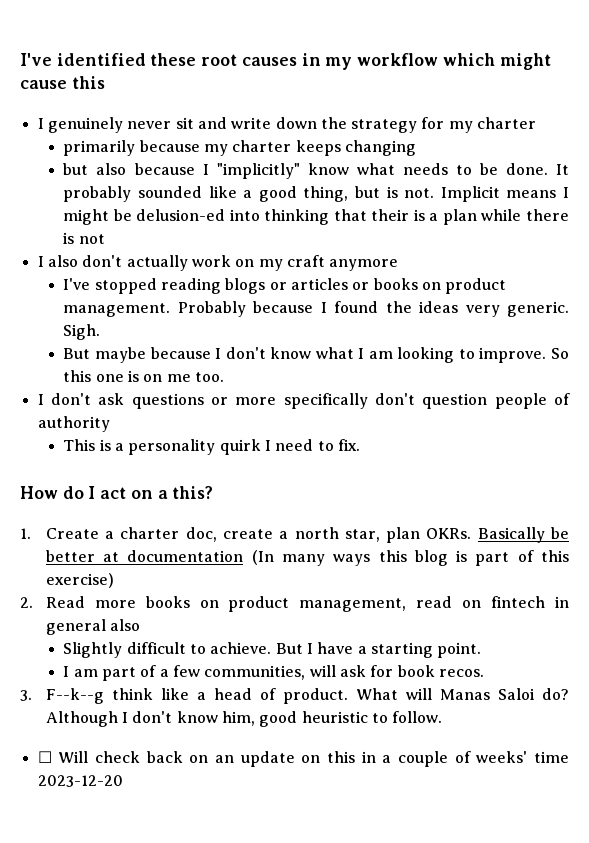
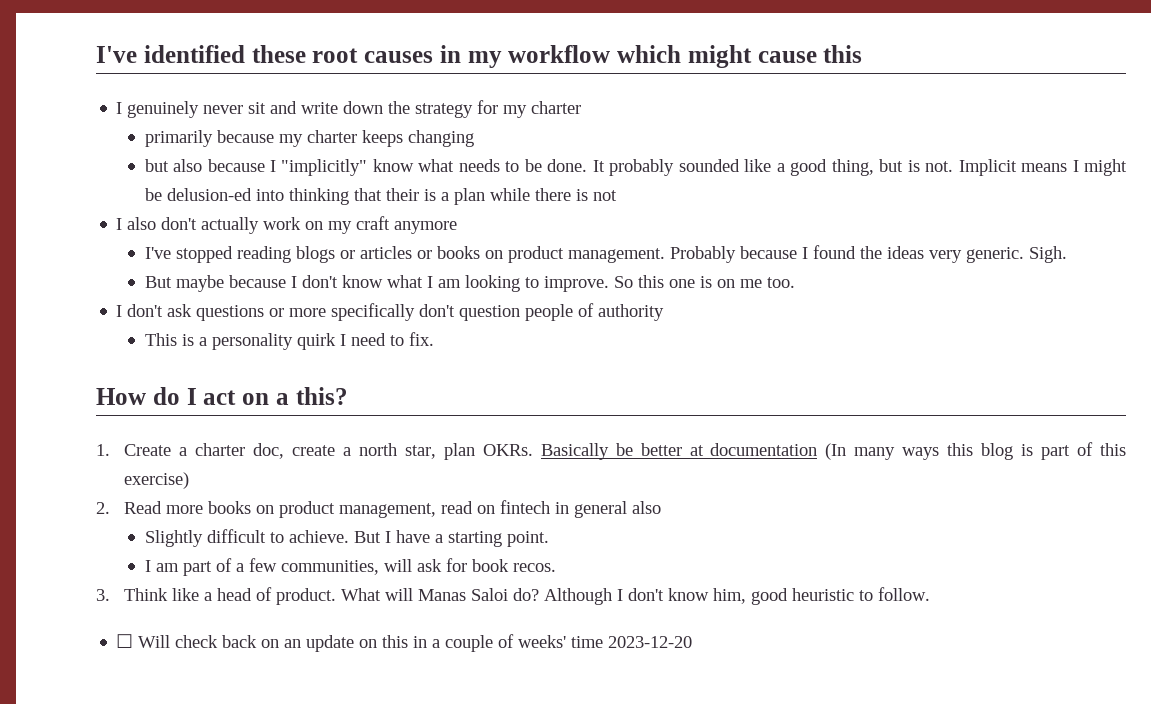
- 3. F--k--g think like a head of product.
+ 3. Think like a head of product.

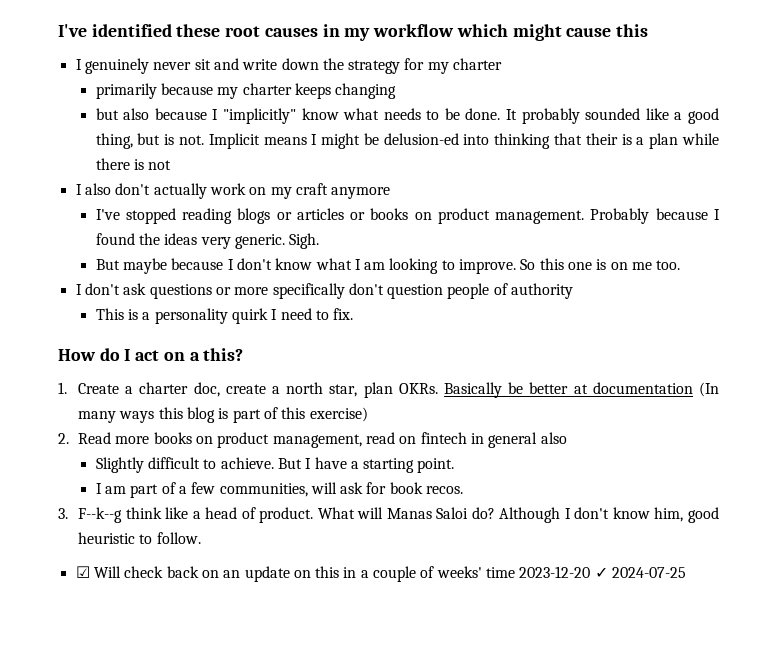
- 3. Think like a head of product.
+ 3. F--k--g think like a head of product.
- ☐ Will check back on an update on this in a couple of weeks' time 2023-12-20
+ ☑ Will check back on an update on this in a couple of weeks' time 2023-12-20 ✓ 2024-07-25

